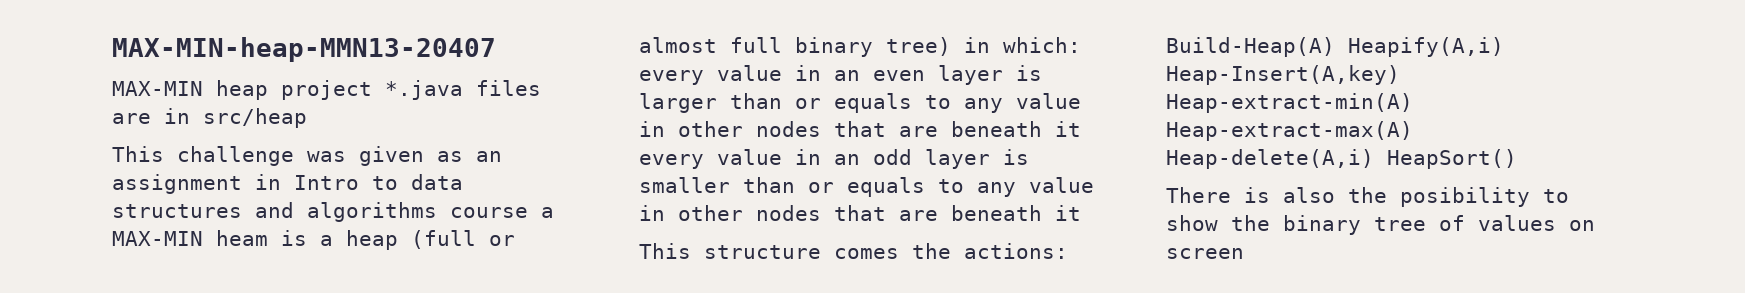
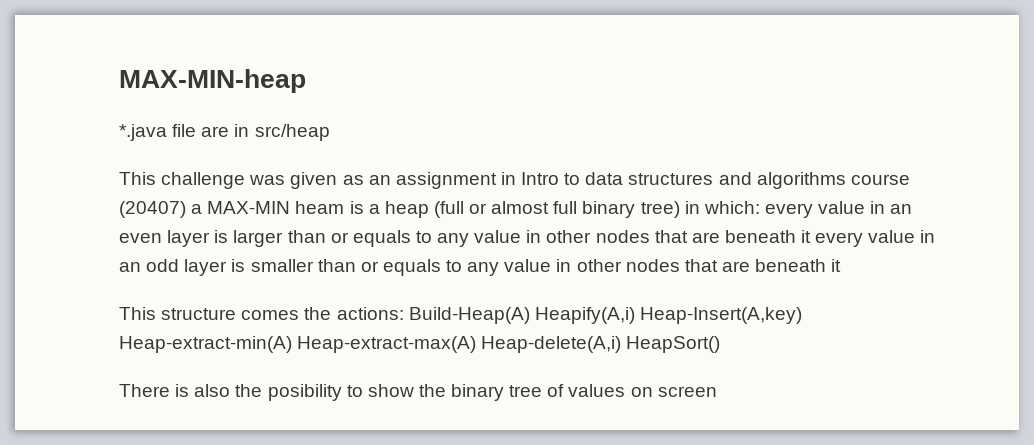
- MAX-MIN-heap-MMN13-20407
- MAX-MIN heap project *.java files are in src/heap
+ MAX-MIN-heap
+ *.java file are in src/heap
- This challenge was given as an assignment in Intro to data structures and algorithms course a MAX-MIN heam is a heap (full or almost full binary tree) in which:
+ This challenge was given as an assignment in Intro to data structures and algorithms course (20407) a MAX-MIN heam is a heap (full or almost full binary tree) in which:

